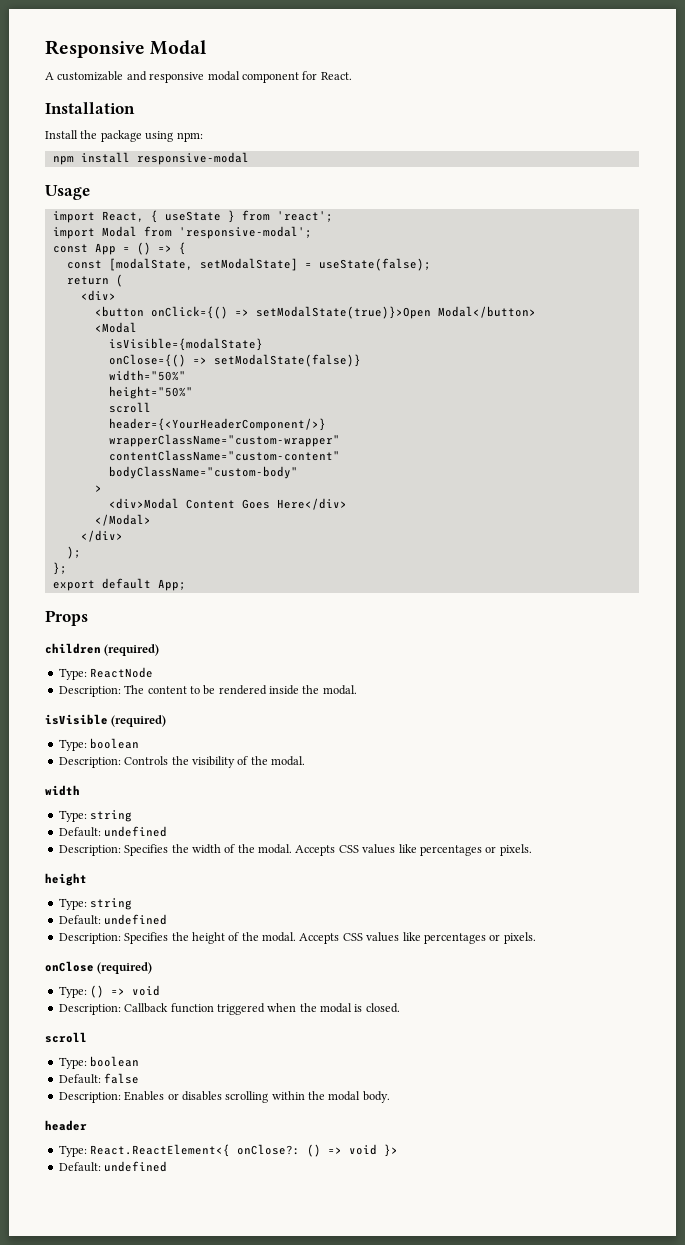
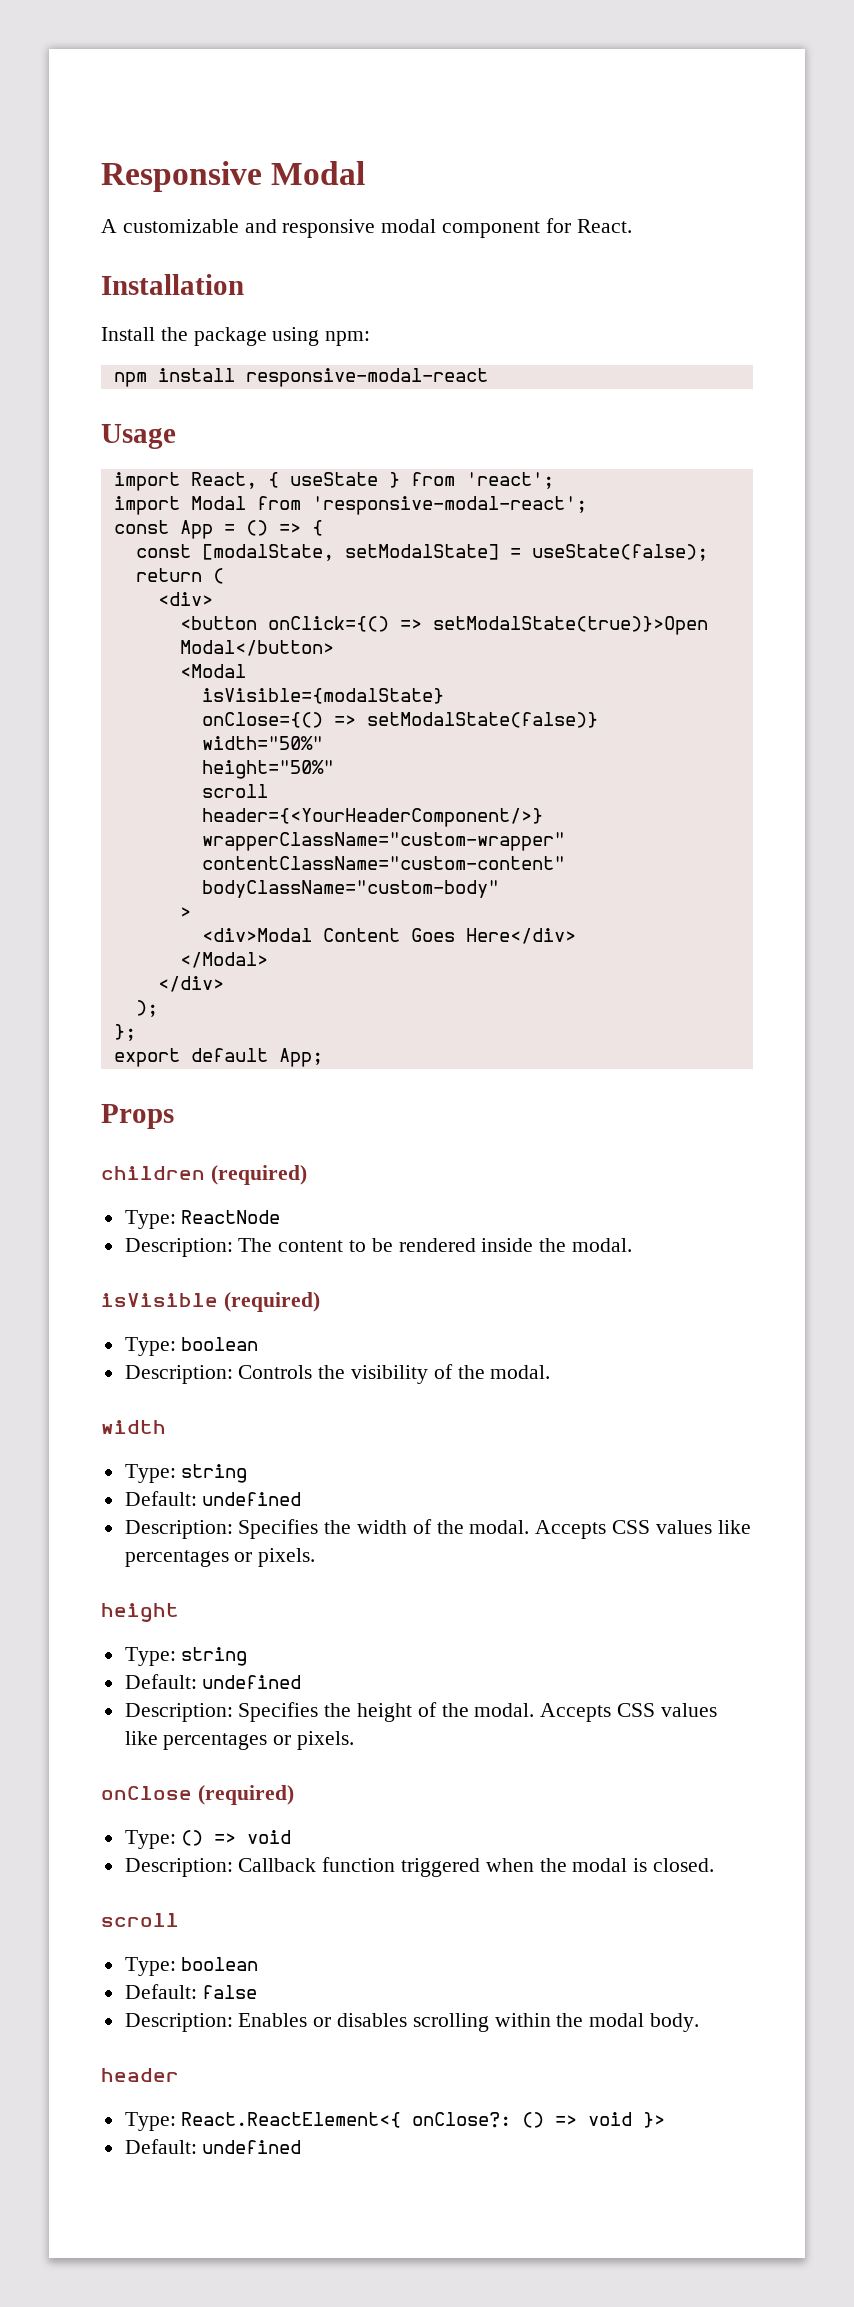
- npm install responsive-modal
+ npm install responsive-modal-react
- import Modal from 'responsive-modal';
+ import Modal from 'responsive-modal-react';

